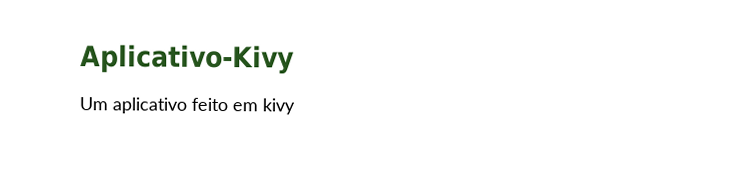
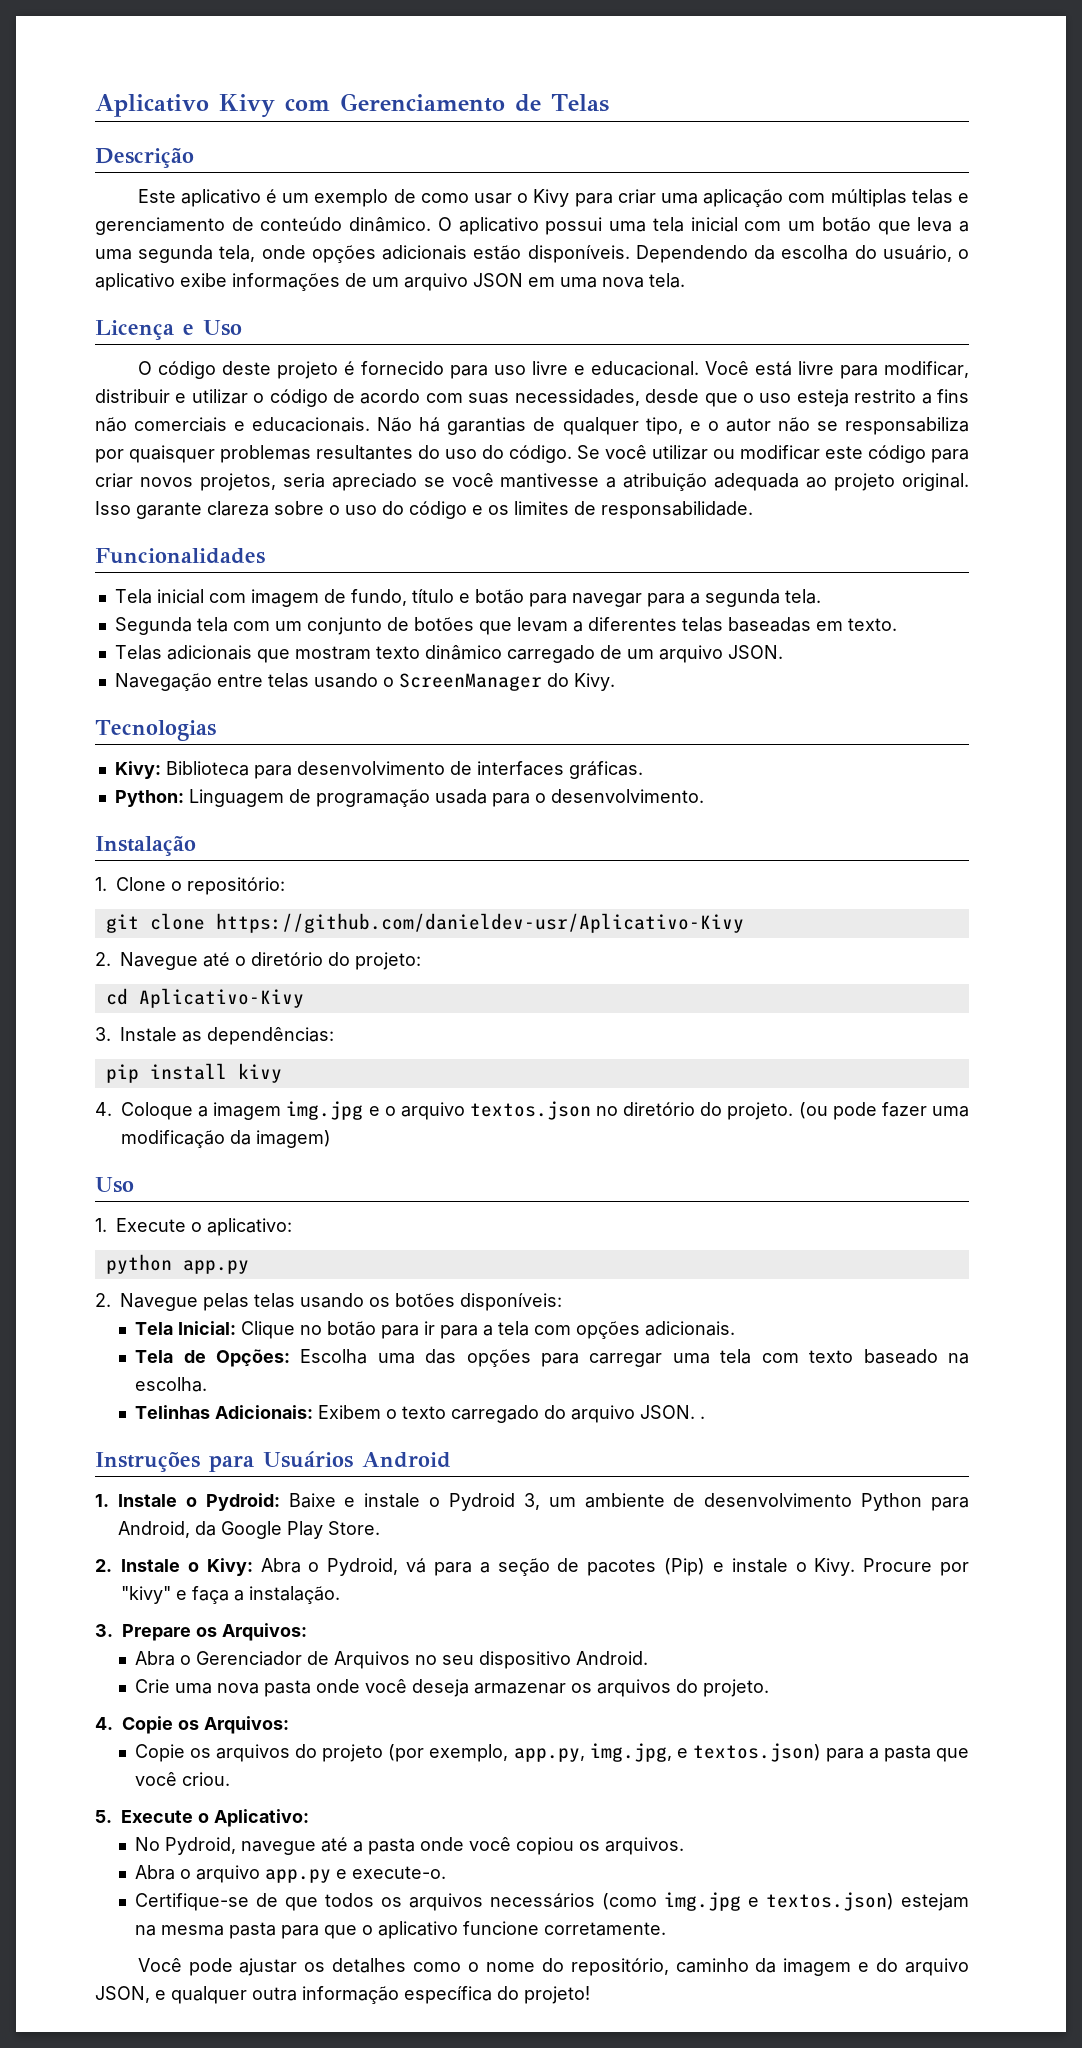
- Aplicativo-Kivy
- Um aplicativo feito em kivy
+ Aplicativo Kivy com Gerenciamento de Telas
+ Descrição
+ Este aplicativo é um exemplo de como usar o Kivy para criar uma aplicação com múltiplas telas e gerenciamento de conteúdo dinâmico. O aplicativo possui uma tela inicial com um botão que leva a uma segunda tela, onde opções adicionais estão disponíveis. Dependendo da escolha do usuário, o aplicativo exibe informações de um arquivo JSON em uma nova tela.
+ Licença e Uso
+ O código deste projeto é fornecido para uso livre e educacional. Você está livre para modificar, distribuir e utilizar o código de acordo com suas necessidades, desde que o uso esteja restrito a fins não comerciais e educacionais. Não há garantias de qualquer tipo, e o autor não se responsabiliza por quaisquer problemas resultantes do uso do código. Se você utilizar ou modificar este código para criar novos projetos, seria apreciado se você mantivesse a atribuição adequada ao projeto original. Isso garante clareza sobre o uso do código e os limites de responsabilidade.
+ Funcionalidades
+ Tela inicial com imagem de fundo, título e botão para navegar para a segunda tela.
+ Segunda tela com um conjunto de botões que levam a diferentes telas baseadas em texto.
+ Telas adicionais que mostram texto dinâmico carregado de um arquivo JSON.
+ Navegação entre telas usando o ScreenManager do Kivy.
+ Tecnologias
+ Kivy: Biblioteca para desenvolvimento de interfaces gráficas.
+ Python: Linguagem de programação usada para o desenvolvimento.
+ Instalação
+ 1. Clone o repositório:
+ git clone https://github.com/danieldev-usr/Aplicativo-Kivy
+ 2. Navegue até o diretório do projeto:
+ cd Aplicativo-Kivy
+ 3. Instale as dependências:
+ pip install kivy
+ 4. Coloque a imagem img.jpg e o arquivo textos.json no diretório do projeto. (ou pode fazer uma modificação da imagem)
+ Uso
+ 1. Execute o aplicativo:
+ python app.py
+ 2. Navegue pelas telas usando os botões disponíveis:
+ Tela Inicial: Clique no botão para ir para a tela com opções adicionais.
+ Tela de Opções: Escolha uma das opções para carregar uma tela com texto baseado na escolha.
+ Telinhas Adicionais: Exibem o texto carregado do arquivo JSON. .
+ Instruções para Usuários Android
+ 1. Instale o Pydroid: Baixe e instale o Pydroid 3, um ambiente de desenvolvimento Python para Android, da Google Play Store.
+ 2. Instale o Kivy: Abra o Pydroid, vá para a seção de pacotes (Pip) e instale o Kivy. Procure por "kivy" e faça a instalação.
+ 3. Prepare os Arquivos:
+ Abra o Gerenciador de Arquivos no seu dispositivo Android.
+ Crie uma nova pasta onde você deseja armazenar os arquivos do projeto.
+ 4. Copie os Arquivos:
+ Copie os arquivos do projeto (por exemplo, app.py, img.jpg, e textos.json) para a pasta que você criou.
+ 5. Execute o Aplicativo:
+ No Pydroid, navegue até a pasta onde você copiou os arquivos.
+ Abra o arquivo app.py e execute-o.
+ Certifique-se de que todos os arquivos necessários (como img.jpg e textos.json) estejam na mesma pasta para que o aplicativo funcione corretamente.
+ Você pode ajustar os detalhes como o nome do repositório, caminho da imagem e do arquivo JSON, e qualquer outra informação específica do projeto!

